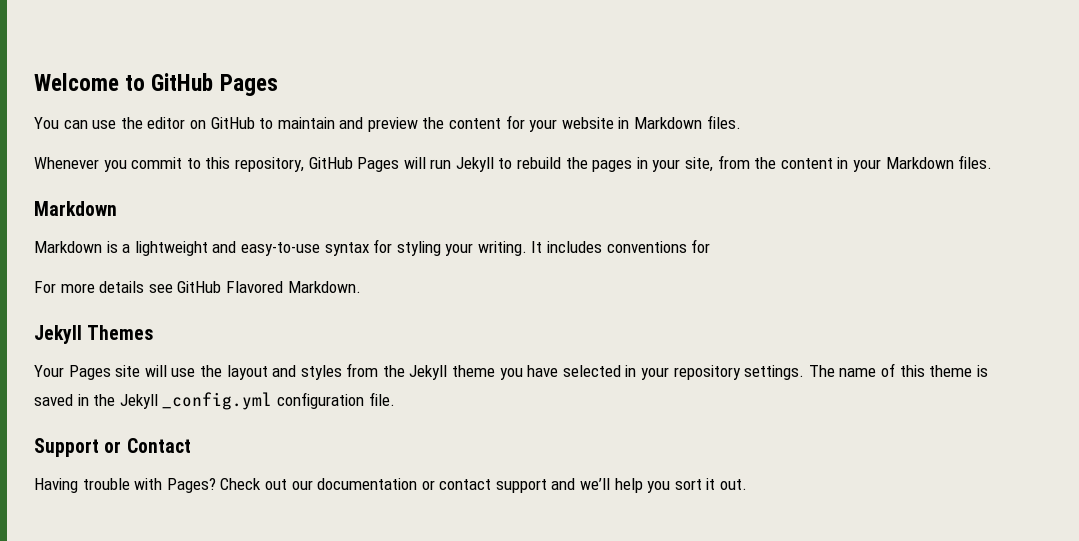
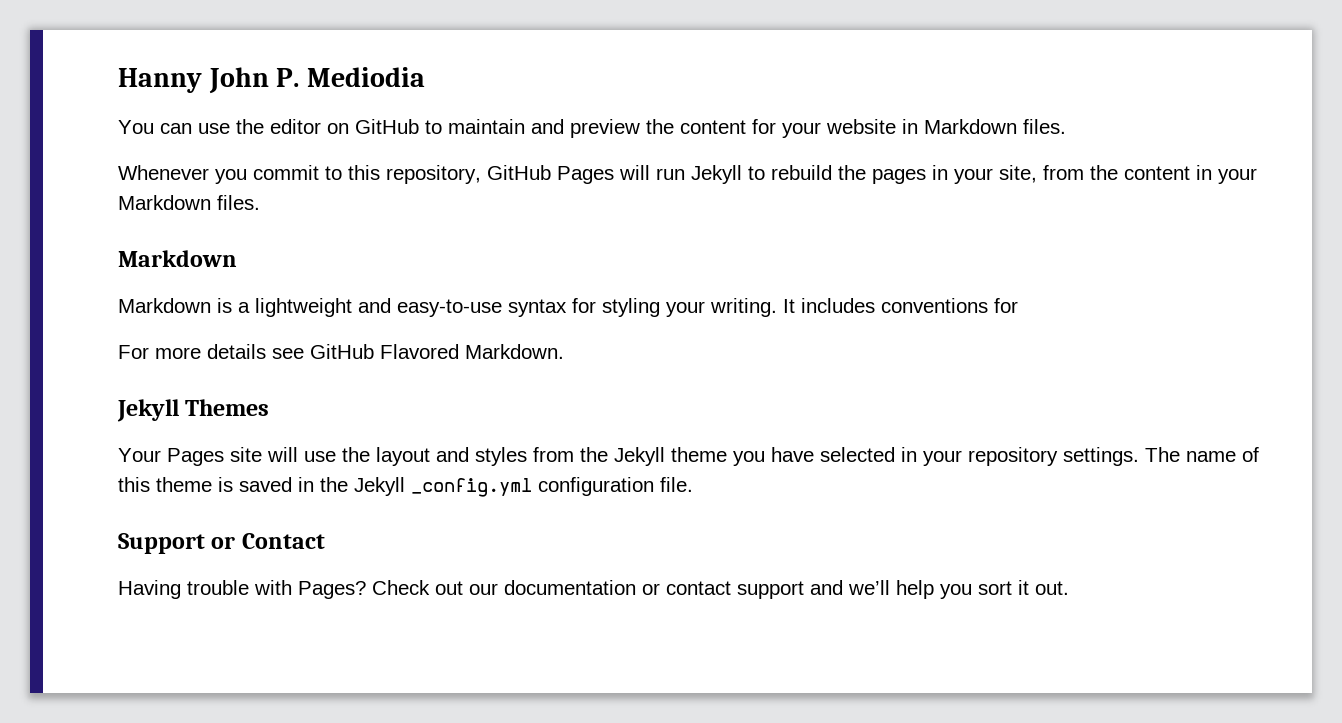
- Welcome to GitHub Pages
+ Hanny John P. Mediodia

